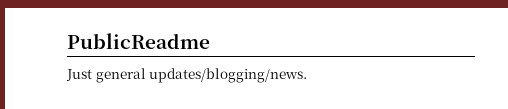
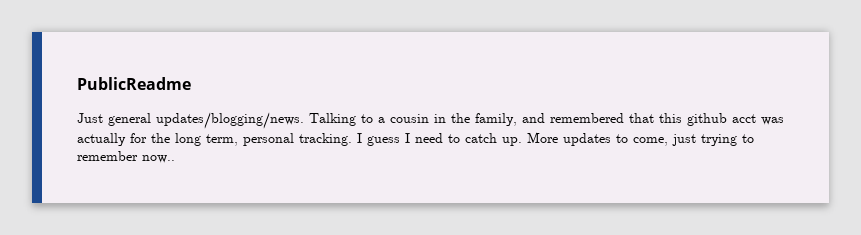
+ Talking to a cousin in the family, and remembered that this github acct was actually for the long term, personal tracking. I guess I need to catch up. More updates to come, just trying to remember now..

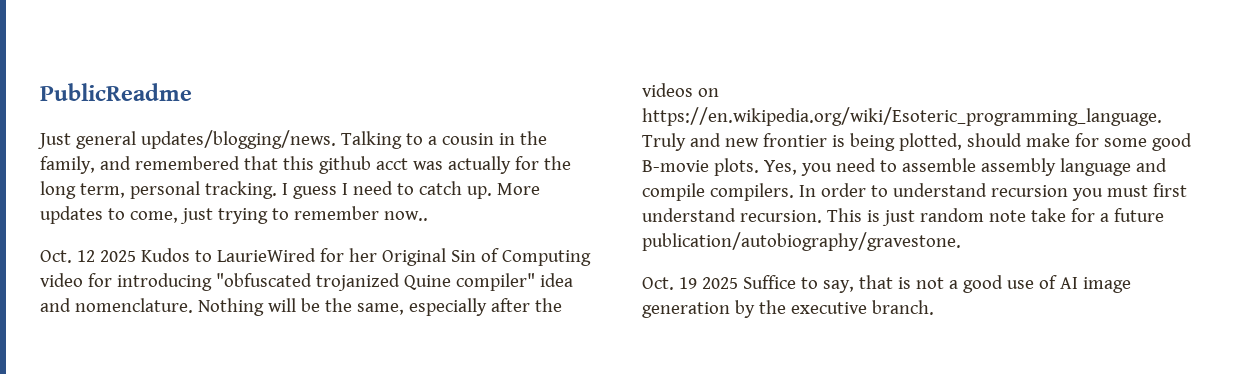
+ Oct. 12 2025 Kudos to LaurieWired for her Original Sin of Computing video for introducing "obfuscated trojanized Quine compiler" idea and nomenclature. Nothing will be the same, especially after the videos on https://en.wikipedia.org/wiki/Esoteric_programming_language. Truly and new frontier is being plotted, should make for some good B-movie plots. Yes, you need to assemble assembly language and compile compilers. In order to understand recursion you must first understand recursion. This is just random note take for a future publication/autobiography/gravestone.
+ Oct. 19 2025 Suffice to say, that is not a good use of AI image generation by the executive branch.

